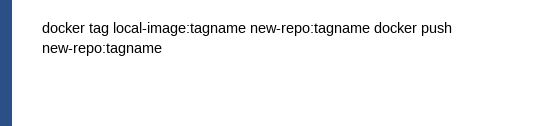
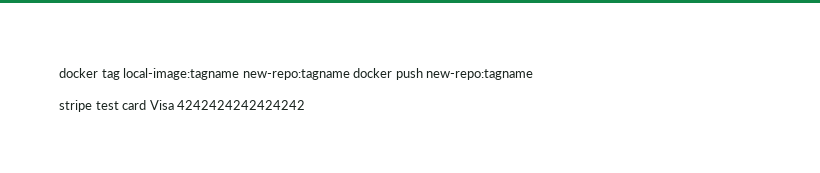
+ stripe test card Visa 4242424242424242

